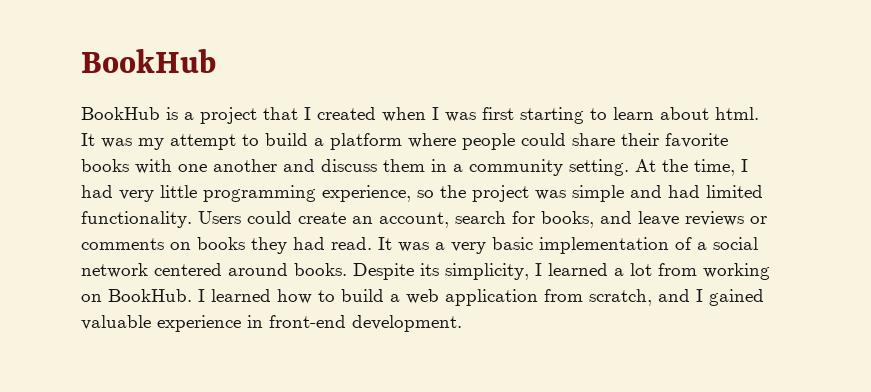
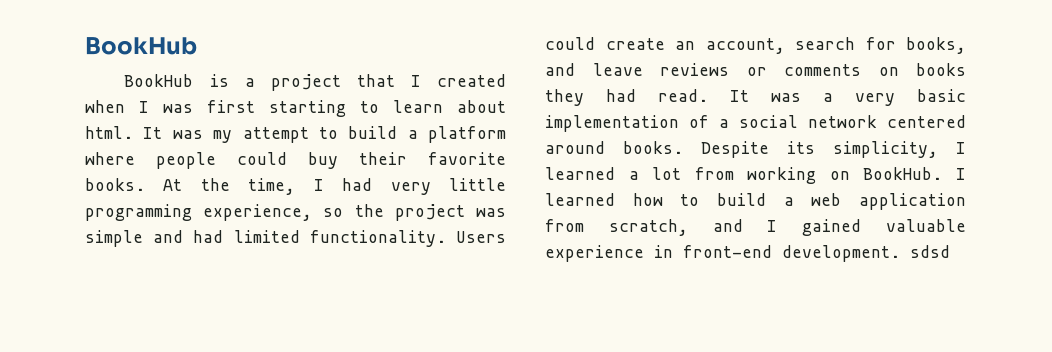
- It was my attempt to build a platform where people could share their favorite books with one another and discuss them in a community setting.
+ It was my attempt to build a platform where people could buy their favorite books.
- I learned how to build a web application from scratch, and I gained valuable experience in front-end development.
+ I learned how to build a web application from scratch, and I gained valuable experience in front-end development. sdsd

